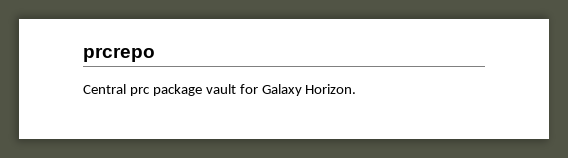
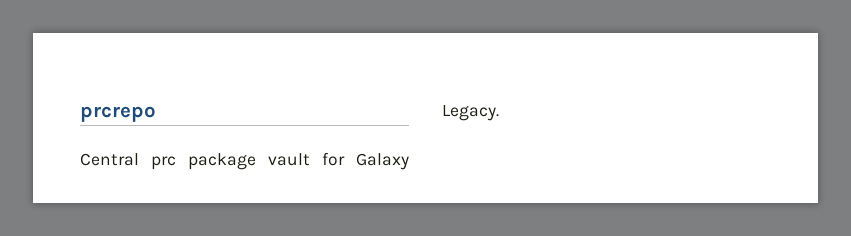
- Central prc package vault for Galaxy Horizon.
+ Central prc package vault for Galaxy Legacy.

